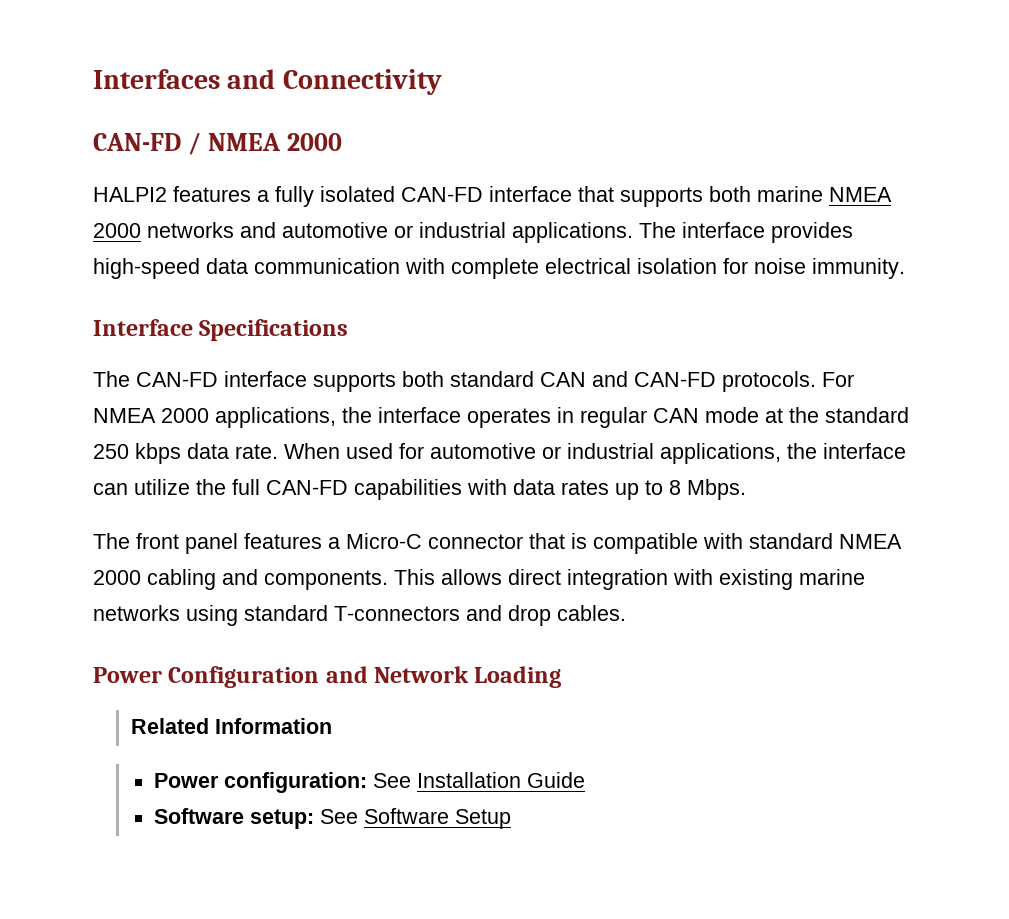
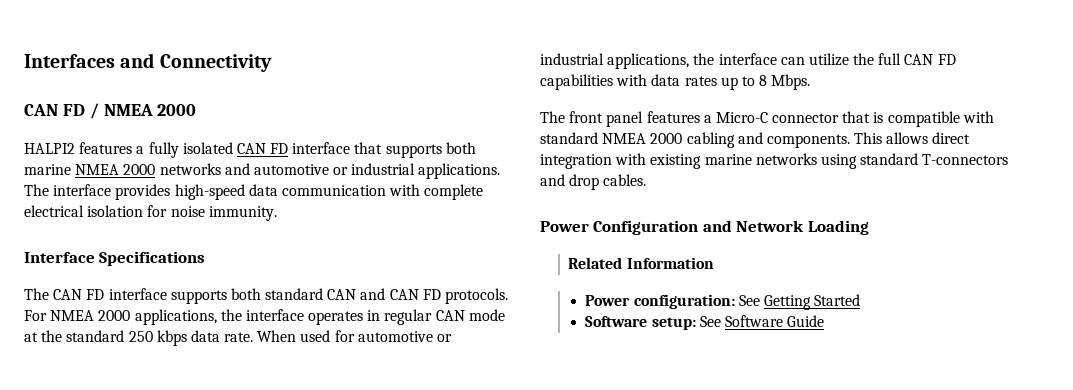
- CAN-FD / NMEA 2000
+ CAN FD / NMEA 2000
- HALPI2 features a fully isolated CAN-FD interface that supports both marine NMEA 2000 networks and automotive or industrial applications.
+ HALPI2 features a fully isolated CAN FD interface that supports both marine NMEA 2000 networks and automotive or industrial applications.
- The CAN-FD interface supports both standard CAN and CAN-FD protocols.
+ The CAN FD interface supports both standard CAN and CAN FD protocols.
- When used for automotive or industrial applications, the interface can utilize the full CAN-FD capabilities with data rates up to 8 Mbps.
+ When used for automotive or industrial applications, the interface can utilize the full CAN FD capabilities with data rates up to 8 Mbps.
- Power configuration: See Installation Guide
+ Power configuration: See Getting Started
- Software setup: See Software Setup
+ Software setup: See Software Guide

